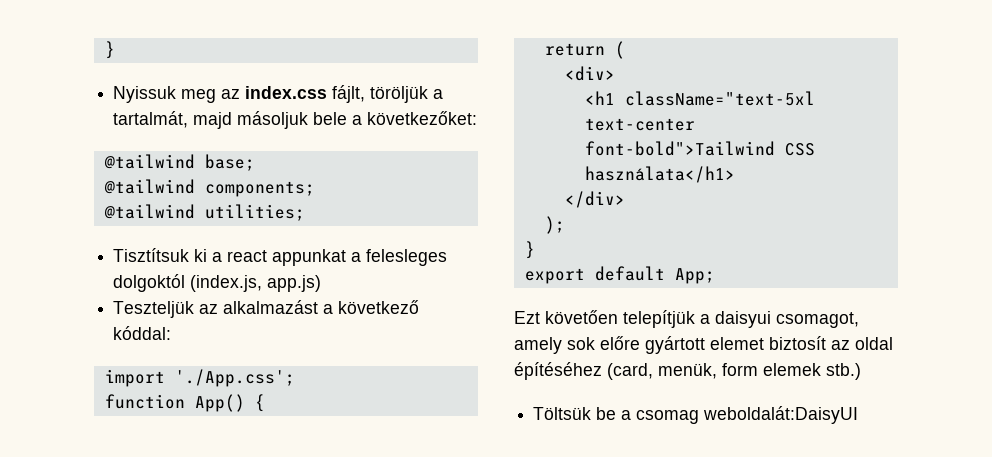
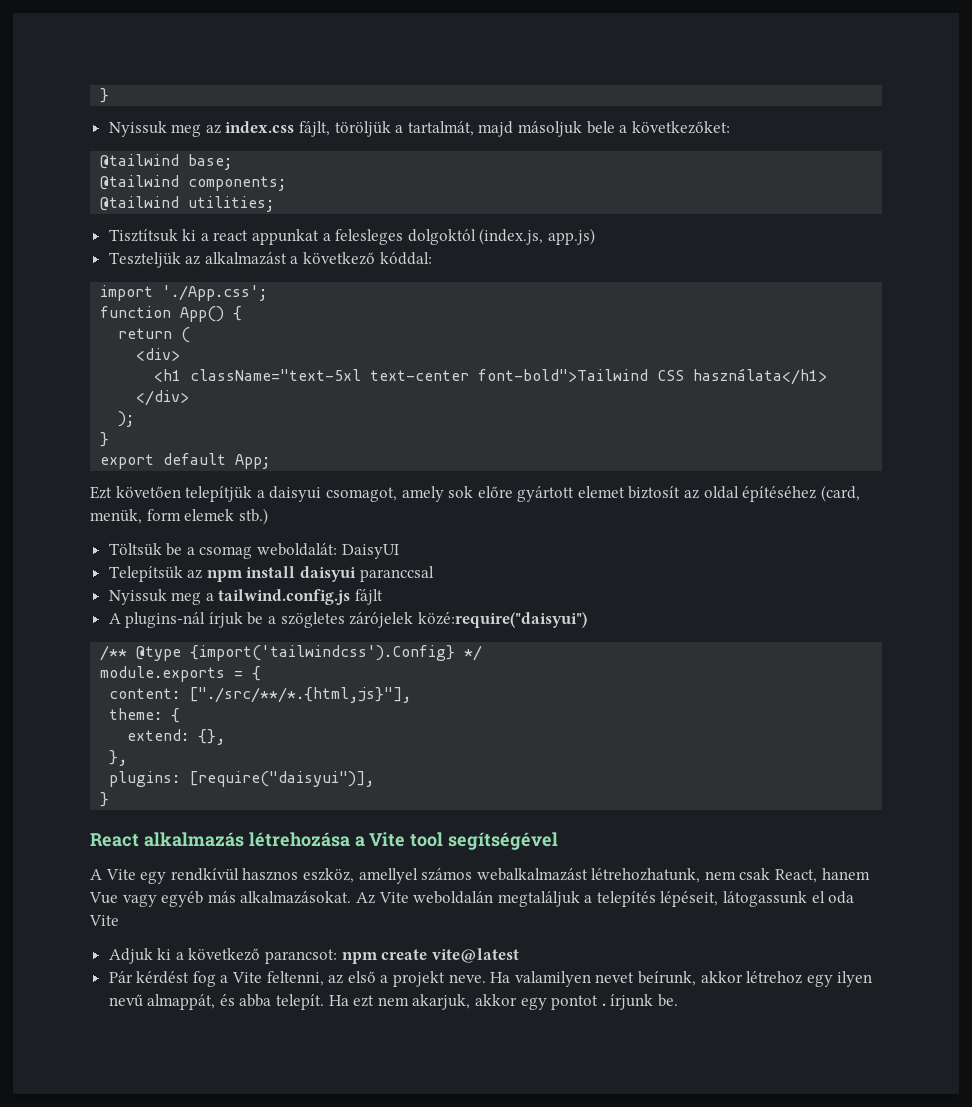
- Töltsük be a csomag weboldalát:DaisyUI
+ Töltsük be a csomag weboldalát: DaisyUI
+ Telepítsük az npm install daisyui paranccsal
+ Nyissuk meg a tailwind.config.js fájlt
+ A plugins-nál írjuk be a szögletes zárójelek közé:require("daisyui")
+ /** @type {import('tailwindcss').Config} */
+ module.exports = {
+ content: ["./src/**/*.{html,js}"],
+ theme: {
+ extend: {},
+ },
+ plugins: [require("daisyui")],
+ }
+ React alkalmazás létrehozása a Vite tool segítségével
+ A Vite egy rendkívül hasznos eszköz, amellyel számos webalkalmazást létrehozhatunk, nem csak React, hanem Vue vagy egyéb más alkalmazásokat. Az Vite weboldalán megtaláljuk a telepítés lépéseit, látogassunk el oda Vite
+ Adjuk ki a következő parancsot: npm create vite@latest
+ Pár kérdést fog a Vite feltenni, az első a projekt neve. Ha valamilyen nevet beírunk, akkor létrehoz egy ilyen nevű almappát, és abba telepít. Ha ezt nem akarjuk, akkor egy pontot . írjunk be.

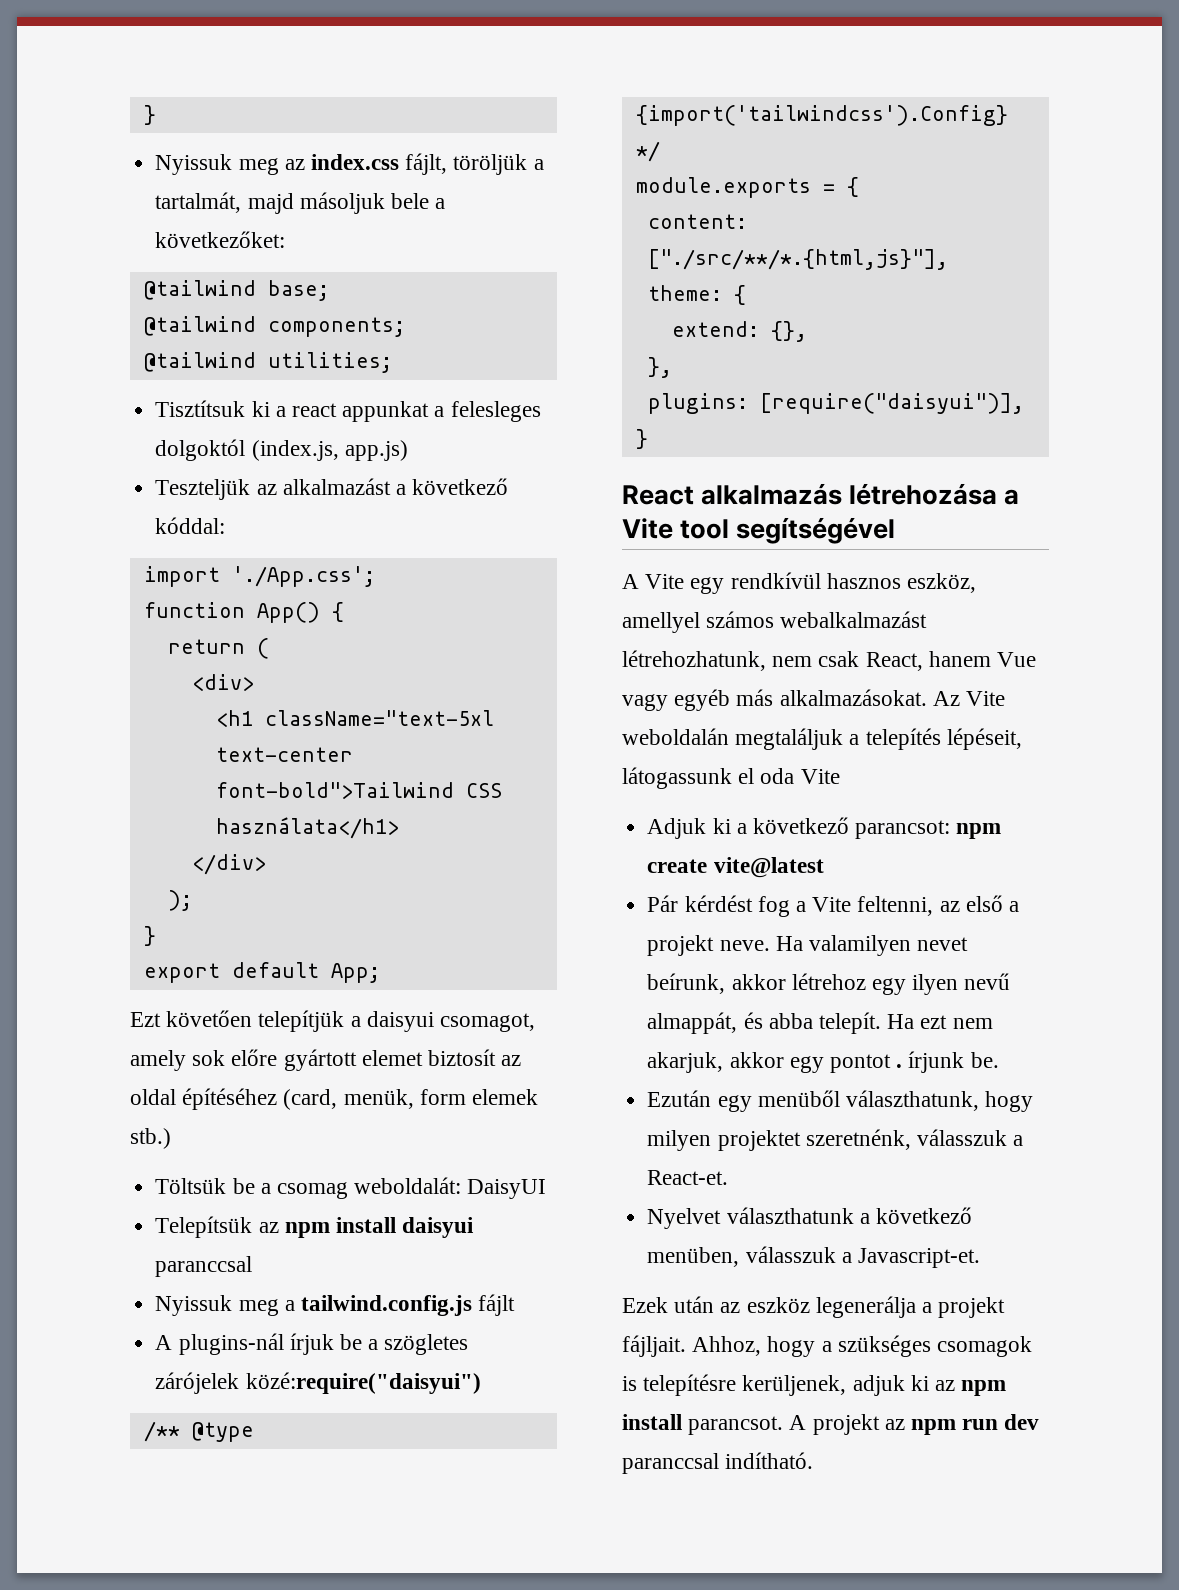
+ Ezután egy menüből választhatunk, hogy milyen projektet szeretnénk, válasszuk a React-et.
+ Nyelvet választhatunk a következő menüben, válasszuk a Javascript-et.
+ Ezek után az eszköz legenerálja a projekt fájljait. Ahhoz, hogy a szükséges csomagok is telepítésre kerüljenek, adjuk ki az npm install parancsot. A projekt az npm run dev paranccsal indítható.

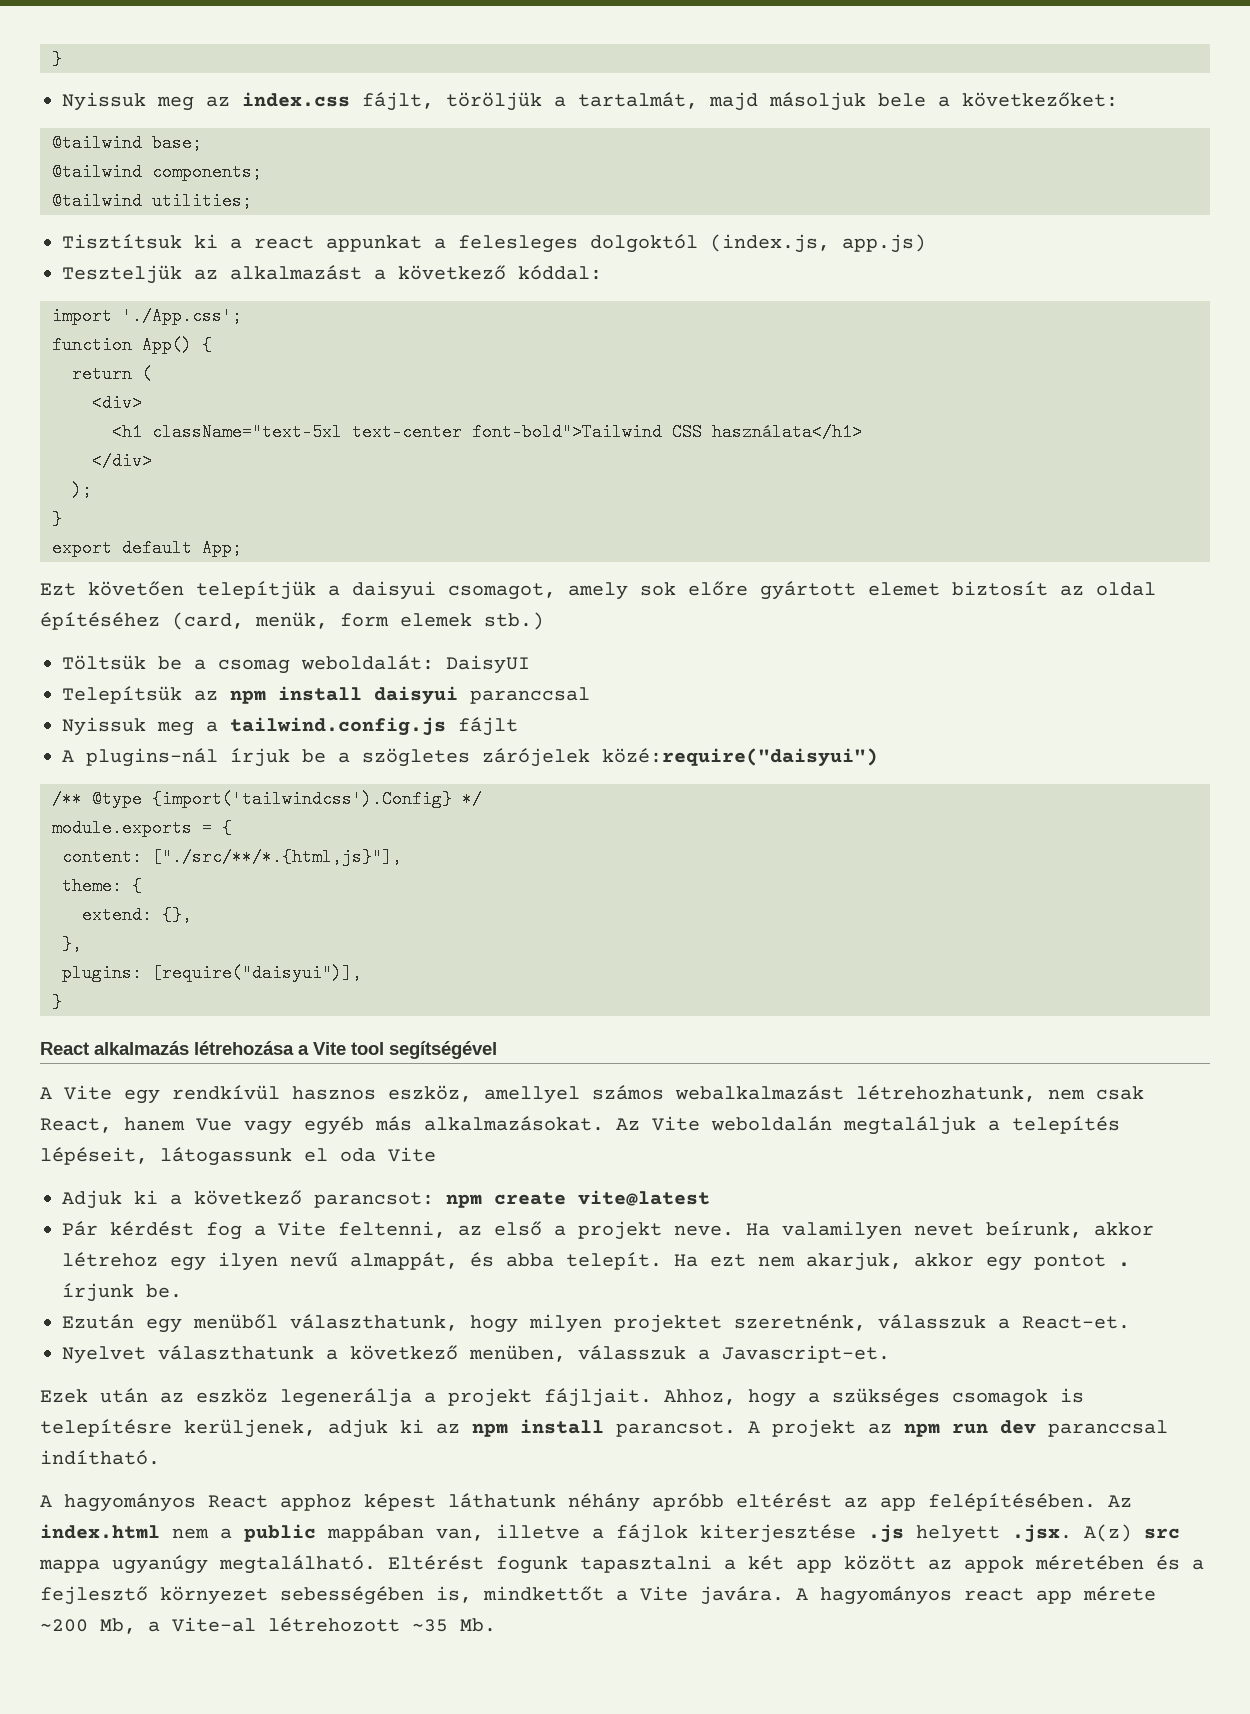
+ A hagyományos React apphoz képest láthatunk néhány apróbb eltérést az app felépítésében. Az index.html nem a public mappában van, illetve a fájlok kiterjesztése .js helyett .jsx. A(z) src mappa ugyanúgy megtalálható. Eltérést fogunk tapasztalni a két app között az appok méretében és a fejlesztő környezet sebességében is, mindkettőt a Vite javára. A hagyományos react app mérete ~200 Mb, a Vite-al létrehozott ~35 Mb.

